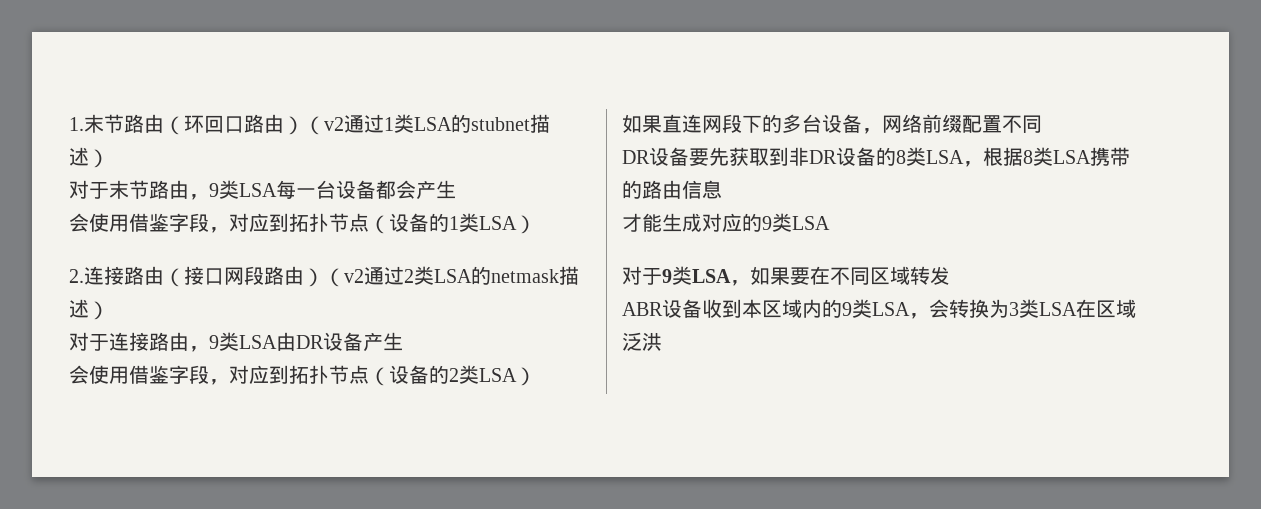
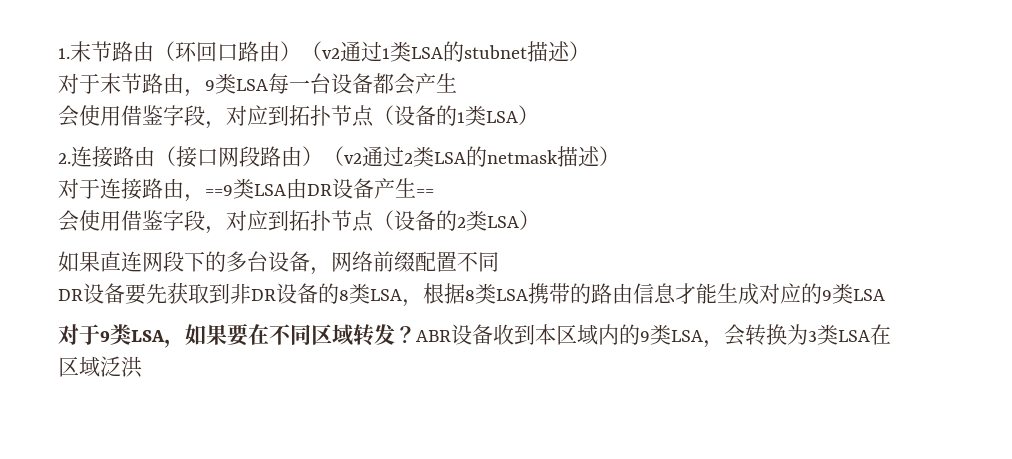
- 对于连接路由，9类LSA由DR设备产生
+ 对于连接路由，==9类LSA由DR设备产生==
- DR设备要先获取到非DR设备的8类LSA，根据8类LSA携带的路由信息
- 才能生成对应的9类LSA
+ DR设备要先获取到非DR设备的8类LSA，根据8类LSA携带的路由信息才能生成对应的9类LSA
- 对于9类LSA，如果要在不同区域转发
- ABR设备收到本区域内的9类LSA，会转换为3类LSA在区域泛洪
+ 对于9类LSA，如果要在不同区域转发？ABR设备收到本区域内的9类LSA，会转换为3类LSA在区域泛洪

